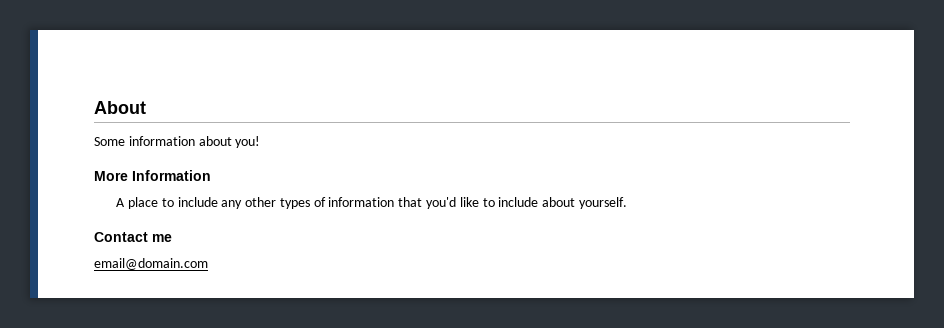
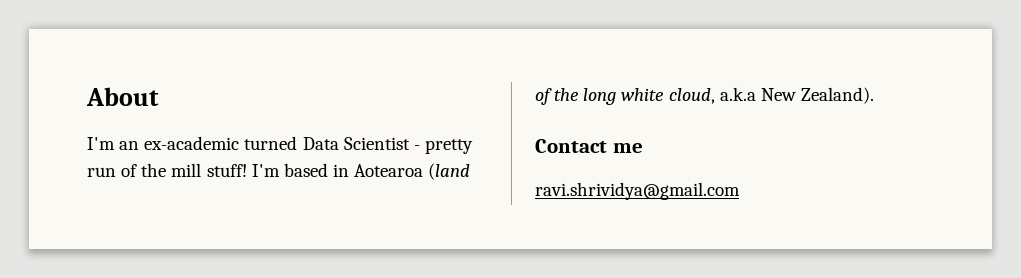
- Some information about you!
- More Information
- A place to include any other types of information that you'd like to include about yourself.
+ I'm an ex-academic turned Data Scientist - pretty run of the mill stuff! I'm based in Aotearoa (land of the long white cloud, a.k.a New Zealand).
- email@domain.com
+ ravi.shrividya@gmail.com

